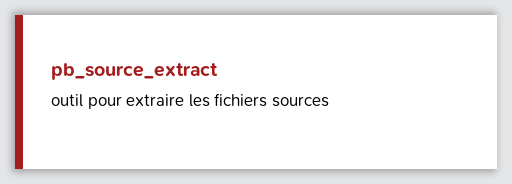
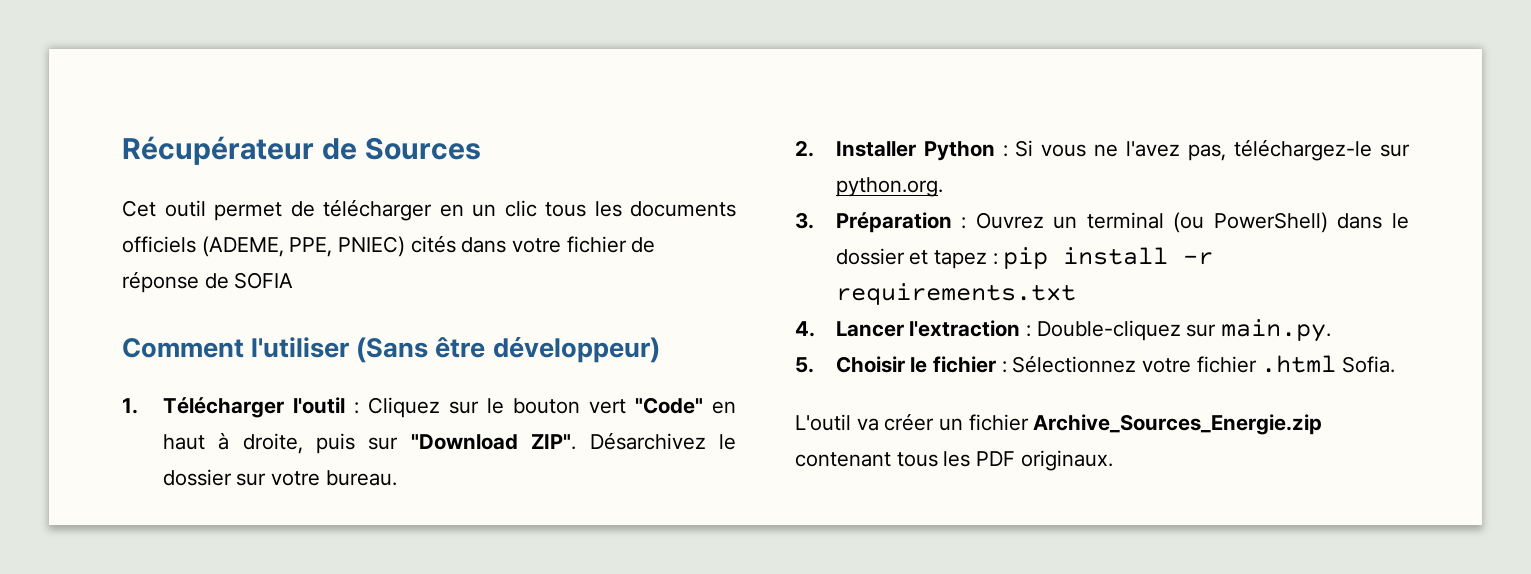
- pb_source_extract
- outil pour extraire les fichiers sources
+ Récupérateur de Sources
+ Cet outil permet de télécharger en un clic tous les documents officiels (ADEME, PPE, PNIEC) cités dans votre fichier de réponse de SOFIA
+ Comment l'utiliser (Sans être développeur)
+ 1. Télécharger l'outil : Cliquez sur le bouton vert "Code" en haut à droite, puis sur "Download ZIP". Désarchivez le dossier sur votre bureau.
+ 2. Installer Python : Si vous ne l'avez pas, téléchargez-le sur python.org.
+ 3. Préparation : Ouvrez un terminal (ou PowerShell) dans le dossier et tapez : pip install -r requirements.txt
+ 4. Lancer l'extraction : Double-cliquez sur main.py.
+ 5. Choisir le fichier : Sélectionnez votre fichier .html Sofia.
+ L'outil va créer un fichier Archive_Sources_Energie.zip contenant tous les PDF originaux.

